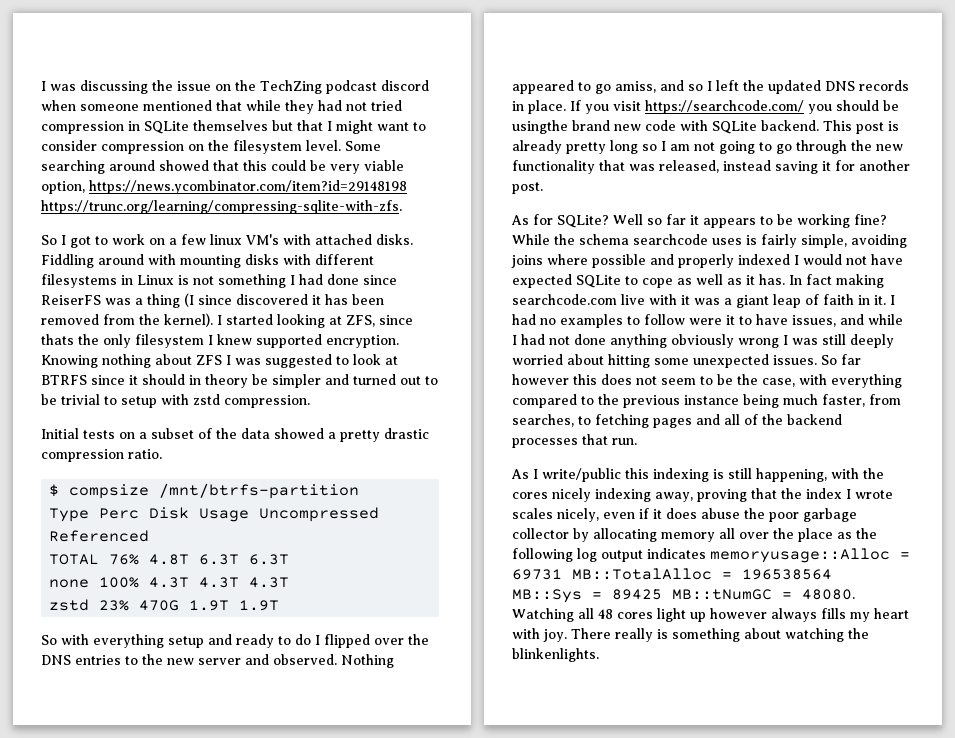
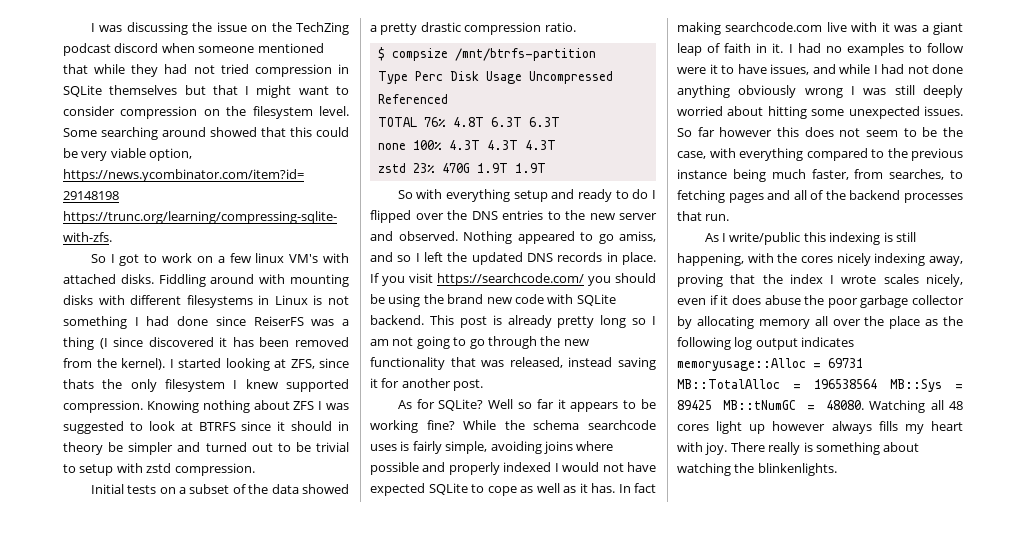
- I started looking at ZFS, since thats the only filesystem I knew supported encryption.
+ I started looking at ZFS, since thats the only filesystem I knew supported compression.
- If you visit https://searchcode.com/ you should be usingthe brand new code with SQLite backend.
+ If you visit https://searchcode.com/ you should be using the brand new code with SQLite backend.

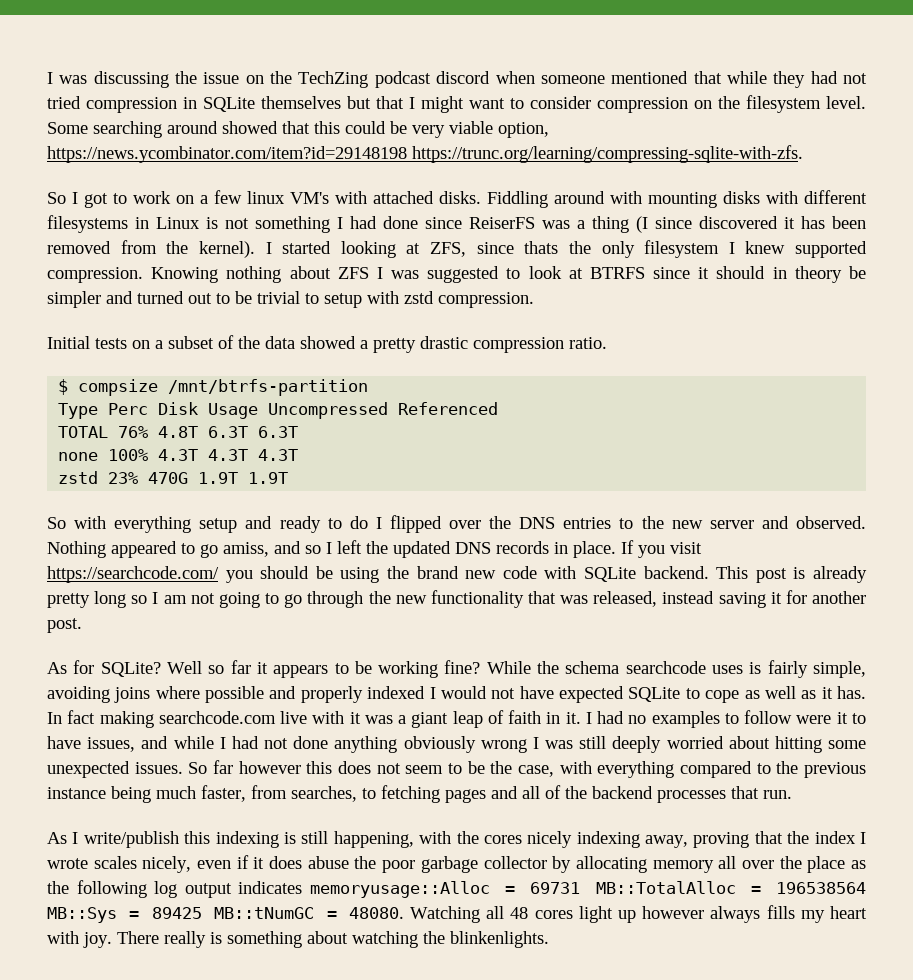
- As I write/public this indexing is still happening, with the cores nicely indexing away, proving that the index I wrote scales nicely, even if it does abuse the poor garbage collector by allocating memory all over the place as the following log output indicates memoryusage::Alloc = 69731 MB::TotalAlloc = 196538564 MB::Sys = 89425 MB::tNumGC = 48080.
+ As I write/publish this indexing is still happening, with the cores nicely indexing away, proving that the index I wrote scales nicely, even if it does abuse the poor garbage collector by allocating memory all over the place as the following log output indicates memoryusage::Alloc = 69731 MB::TotalAlloc = 196538564 MB::Sys = 89425 MB::tNumGC = 48080.

